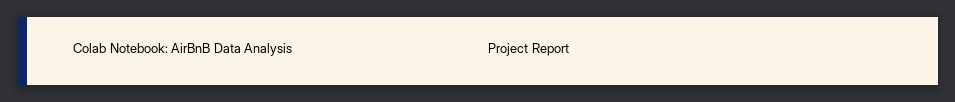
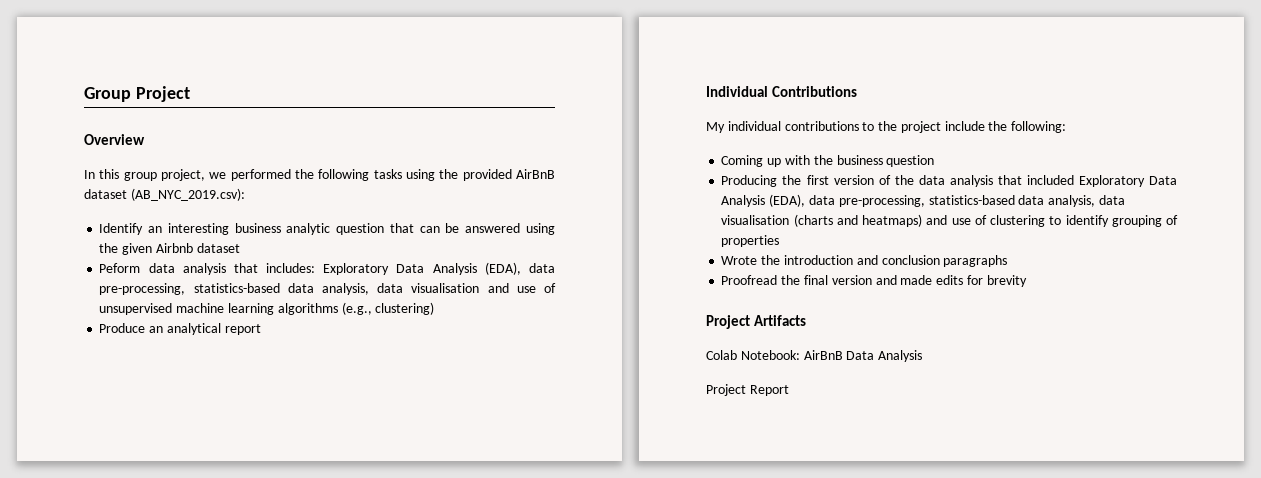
+ Group Project
+ Overview
+ In this group project, we performed the following tasks using the provided AirBnB dataset (AB_NYC_2019.csv):
+ Identify an interesting business analytic question that can be answered using the given Airbnb dataset
+ Peform data analysis that includes: Exploratory Data Analysis (EDA), data pre-processing, statistics-based data analysis, data visualisation and use of unsupervised machine learning algorithms (e.g., clustering)
+ Produce an analytical report
+ Individual Contributions
+ My individual contributions to the project include the following:
+ Coming up with the business question
+ Producing the first version of the data analysis that included Exploratory Data Analysis (EDA), data pre-processing, statistics-based data analysis, data visualisation (charts and heatmaps) and use of clustering to identify grouping of properties
+ Wrote the introduction and conclusion paragraphs
+ Proofread the final version and made edits for brevity
+ Project Artifacts

